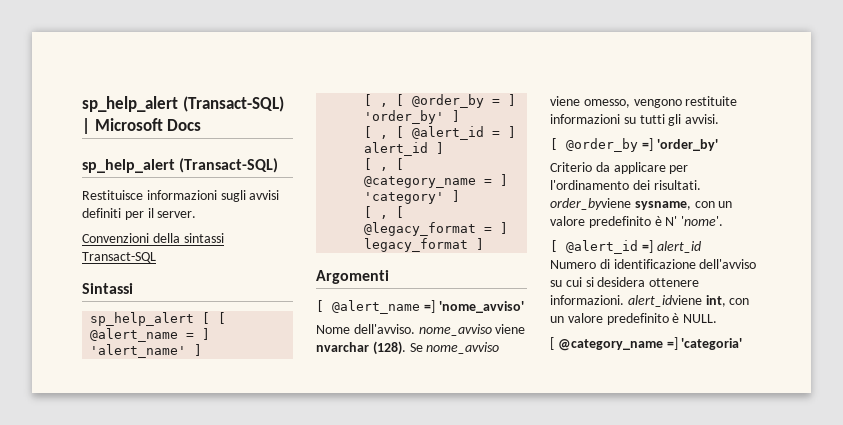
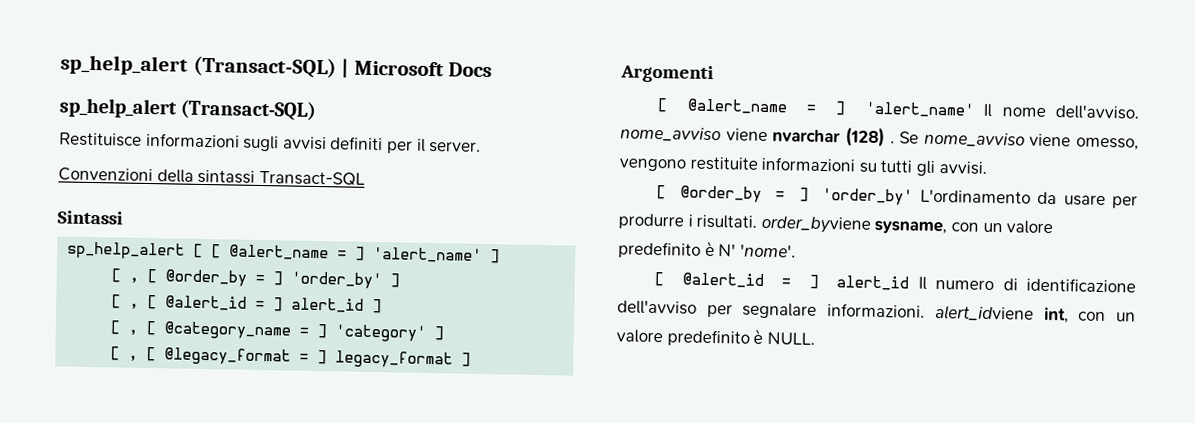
- [ @alert_name =] 'nome_avviso'
- Nome dell'avviso. nome_avviso viene nvarchar (128).
+ [ @alert_name = ] 'alert_name' Il nome dell'avviso. nome_avviso viene nvarchar (128) .
- [ @order_by =] 'order_by'
- Criterio da applicare per l'ordinamento dei risultati. order_byviene sysname, con un valore predefinito è N' 'nome'.
+ [ @order_by = ] 'order_by' L'ordinamento da usare per produrre i risultati. order_byviene sysname, con un valore predefinito è N' 'nome'.
- [ @alert_id =] alert_id
- Numero di identificazione dell'avviso su cui si desidera ottenere informazioni. alert_idviene int, con un valore predefinito è NULL.
+ [ @alert_id = ] alert_id Il numero di identificazione dell'avviso per segnalare informazioni. alert_idviene int, con un valore predefinito è NULL.
- [ @category_name =] 'categoria'

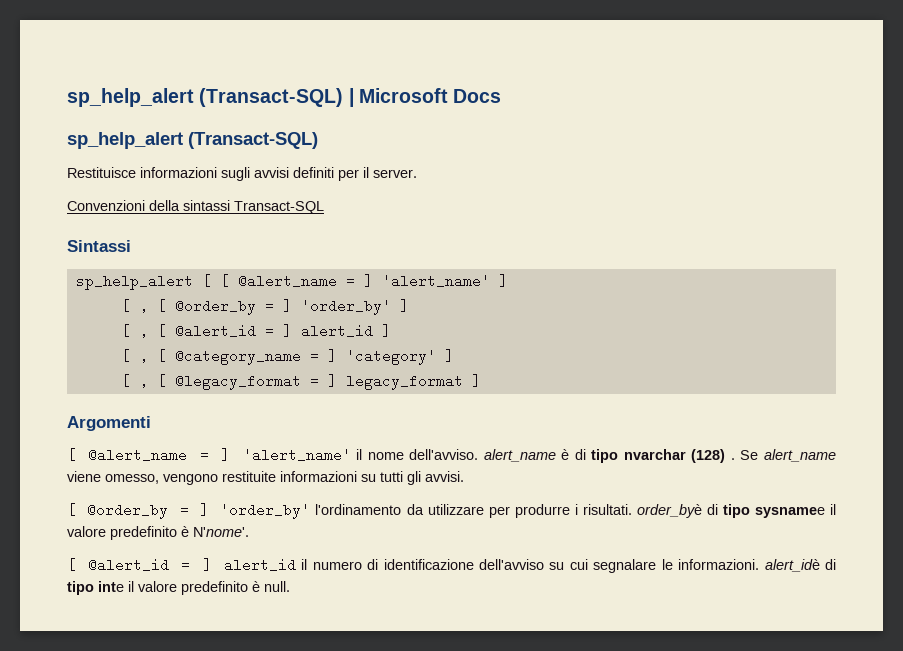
- [ @alert_name = ] 'alert_name' Il nome dell'avviso. nome_avviso viene nvarchar (128) .
+ [ @alert_name = ] 'alert_name' il nome dell'avviso. alert_name è di tipo nvarchar (128) .
- Se nome_avviso viene omesso, vengono restituite informazioni su tutti gli avvisi.
+ Se alert_name viene omesso, vengono restituite informazioni su tutti gli avvisi.
- [ @order_by = ] 'order_by' L'ordinamento da usare per produrre i risultati. order_byviene sysname, con un valore predefinito è N' 'nome'.
- [ @alert_id = ] alert_id Il numero di identificazione dell'avviso per segnalare informazioni. alert_idviene int, con un valore predefinito è NULL.
+ [ @order_by = ] 'order_by' l'ordinamento da utilizzare per produrre i risultati. order_byè di tipo sysnamee il valore predefinito è N'nome'.
+ [ @alert_id = ] alert_id il numero di identificazione dell'avviso su cui segnalare le informazioni. alert_idè di tipo inte il valore predefinito è null.

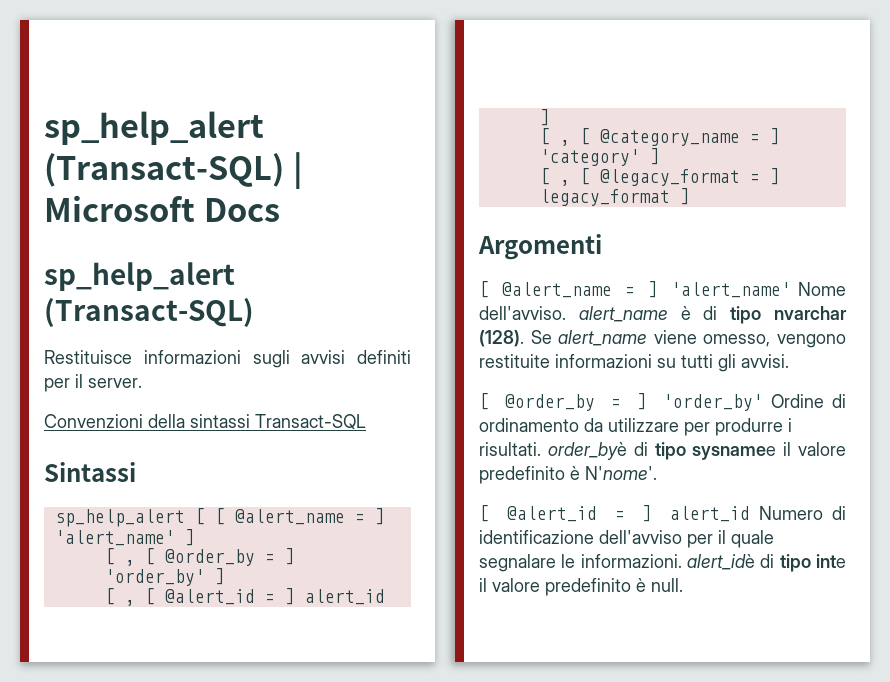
- [ @alert_name = ] 'alert_name' il nome dell'avviso. alert_name è di tipo nvarchar (128) .
+ [ @alert_name = ] 'alert_name' Nome dell'avviso. alert_name è di tipo nvarchar (128).
- [ @order_by = ] 'order_by' l'ordinamento da utilizzare per produrre i risultati. order_byè di tipo sysnamee il valore predefinito è N'nome'.
+ [ @order_by = ] 'order_by' Ordine di ordinamento da utilizzare per produrre i risultati. order_byè di tipo sysnamee il valore predefinito è N'nome'.
- [ @alert_id = ] alert_id il numero di identificazione dell'avviso su cui segnalare le informazioni. alert_idè di tipo inte il valore predefinito è null.
+ [ @alert_id = ] alert_id Numero di identificazione dell'avviso per il quale segnalare le informazioni. alert_idè di tipo inte il valore predefinito è null.

